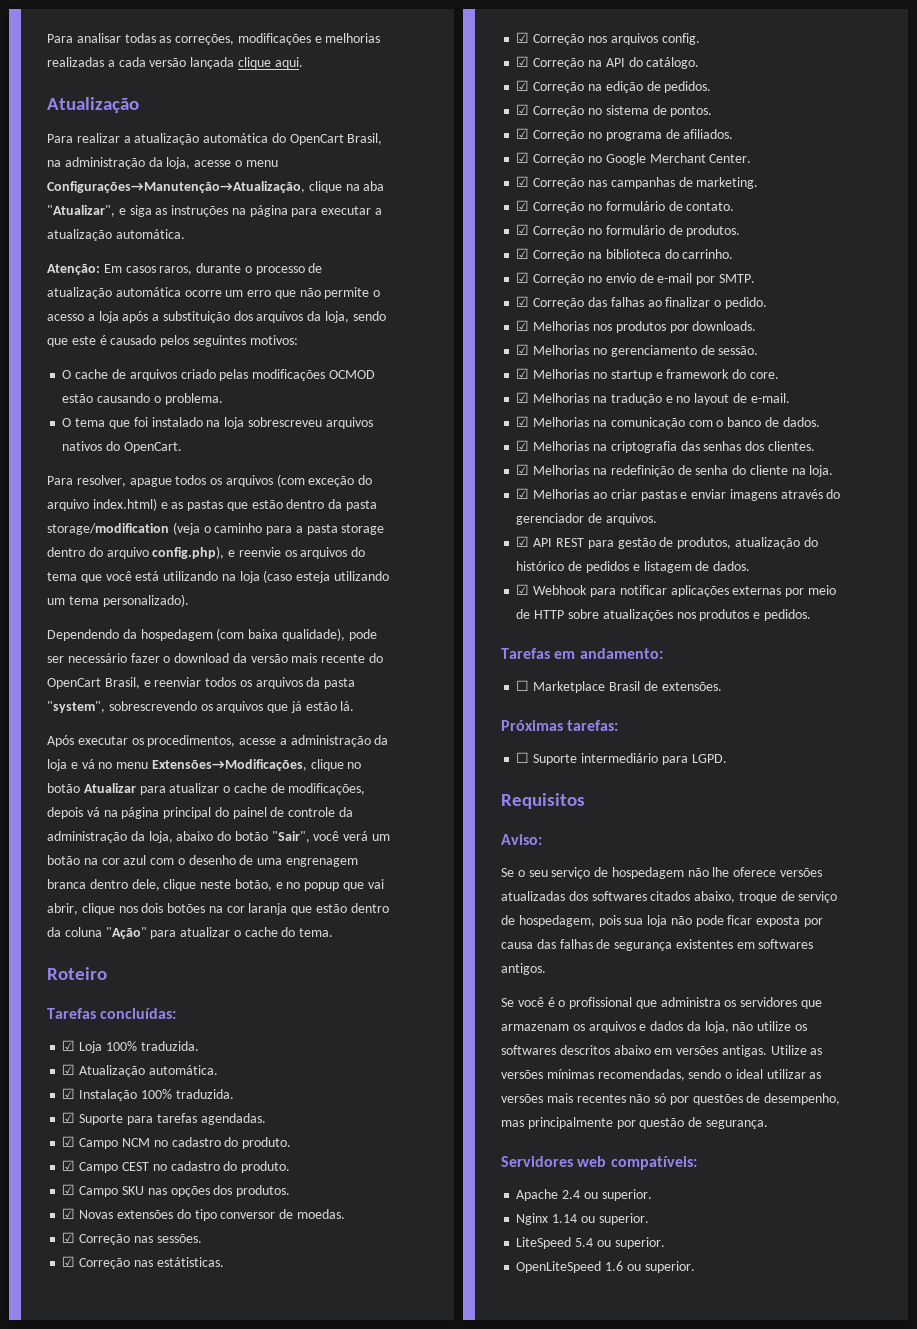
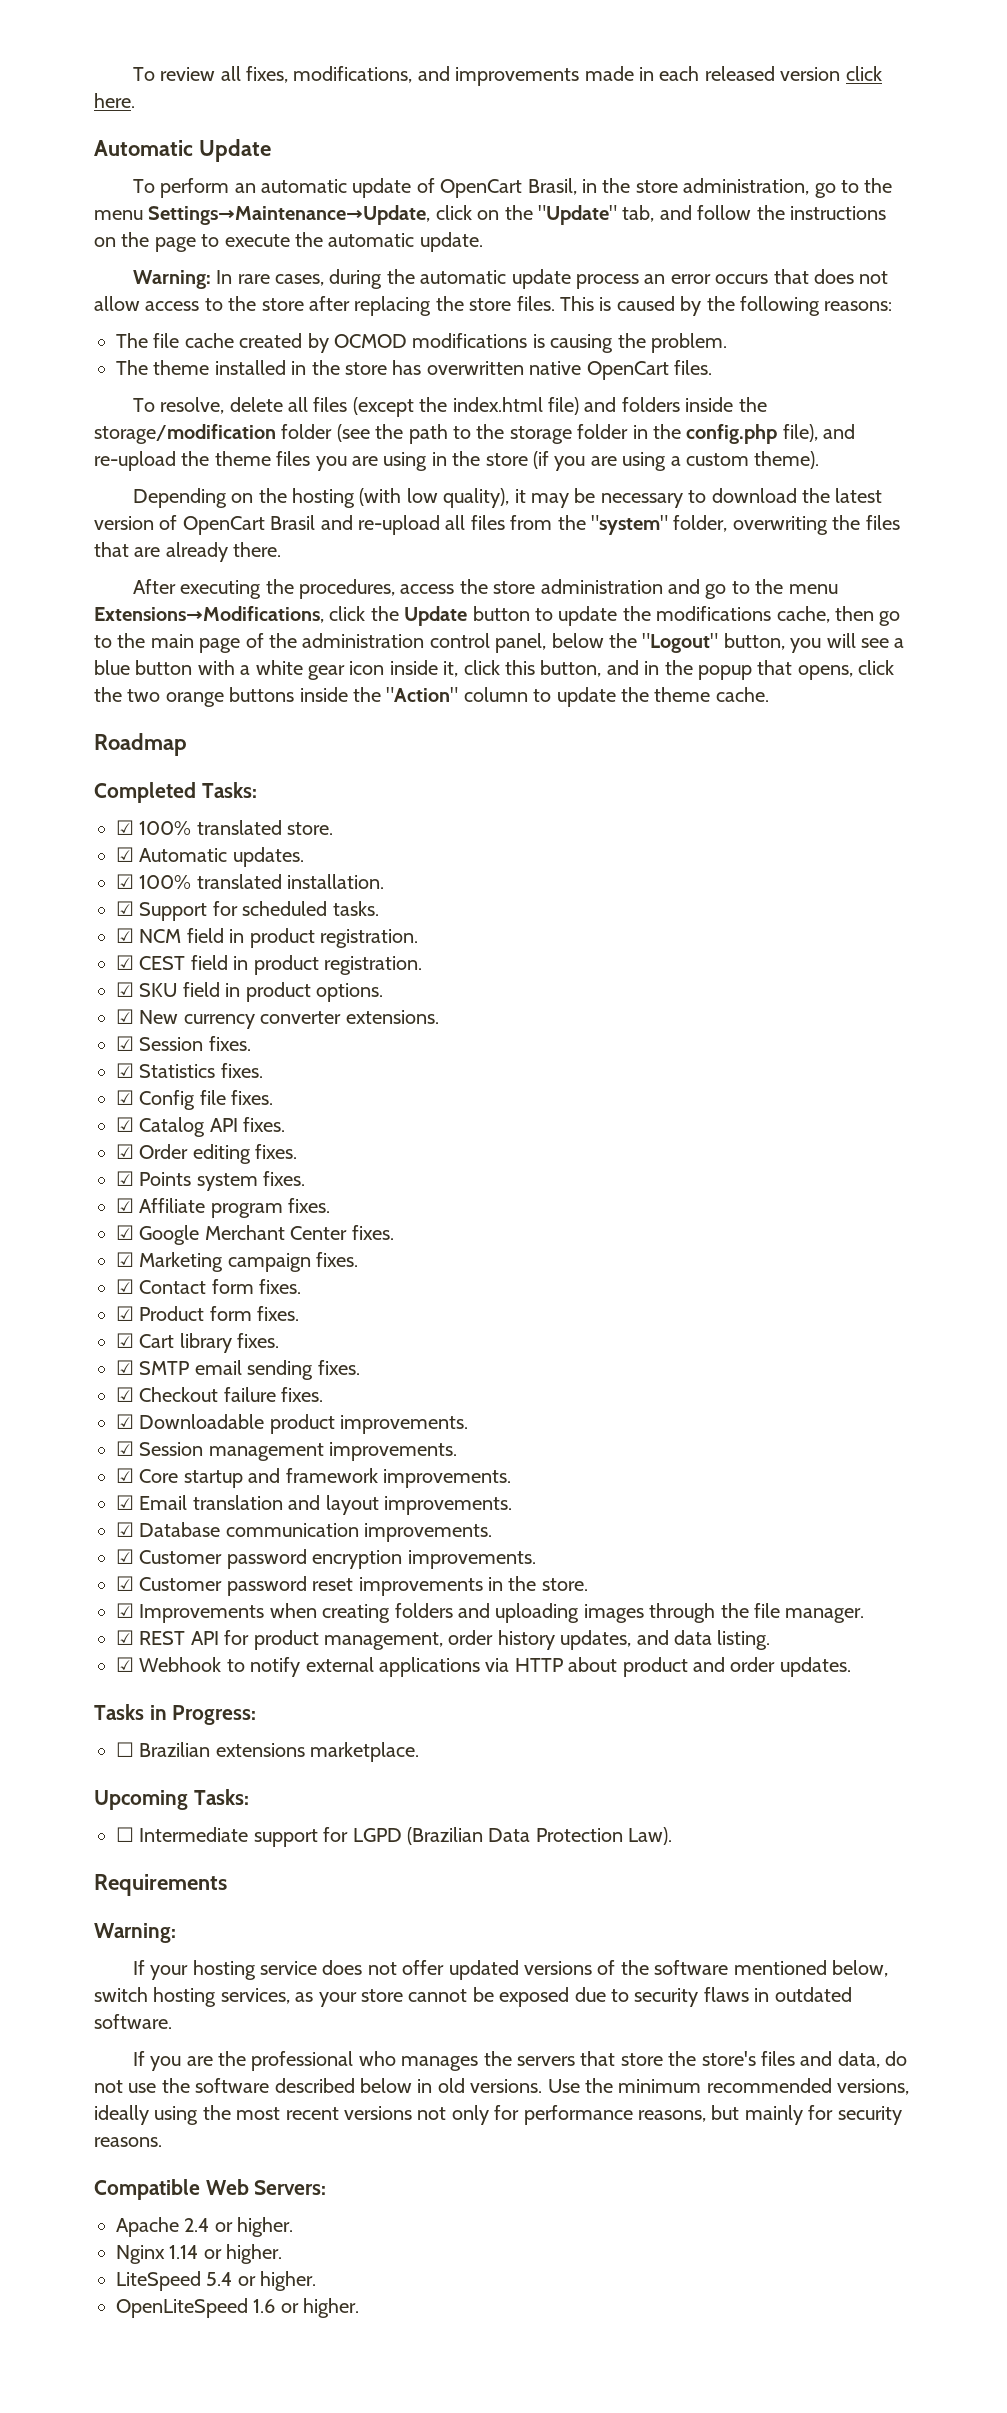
- Para analisar todas as correções, modificações e melhorias realizadas a cada versão lançada clique aqui.
- Atualização
- Para realizar a atualização automática do OpenCart Brasil, na administração da loja, acesse o menu Configurações→Manutenção→Atualização, clique na aba "Atualizar", e siga as instruções na página para executar a atualização automática.
- Atenção: Em casos raros, durante o processo de atualização automática ocorre um erro que não permite o acesso a loja após a substituição dos arquivos da loja, sendo que este é causado pelos seguintes motivos:
- O cache de arquivos criado pelas modificações OCMOD estão causando o problema.
- O tema que foi instalado na loja sobrescreveu arquivos nativos do OpenCart.
- Para resolver, apague todos os arquivos (com exceção do arquivo index.html) e as pastas que estão dentro da pasta storage/modification (veja o caminho para a pasta storage dentro do arquivo config.php), e reenvie os arquivos do tema que você está utilizando na loja (caso esteja utilizando um tema personalizado).
- Dependendo da hospedagem (com baixa qualidade), pode ser necessário fazer o download da versão mais recente do OpenCart Brasil, e reenviar todos os arquivos da pasta "system", sobrescrevendo os arquivos que já estão lá.
- Após executar os procedimentos, acesse a administração da loja e vá no menu Extensões→Modificações, clique no botão Atualizar para atualizar o cache de modificações, depois vá na página principal do painel de controle da administração da loja, abaixo do botão "Sair", você verá um botão na cor azul com o desenho de uma engrenagem branca dentro dele, clique neste botão, e no popup que vai abrir, clique nos dois botões na cor laranja que estão dentro da coluna "Ação" para atualizar o cache do tema.
- Roteiro
- Tarefas concluídas:
- ☑ Loja 100% traduzida.
- ☑ Atualização automática.
- ☑ Instalação 100% traduzida.
- ☑ Suporte para tarefas agendadas.
- ☑ Campo NCM no cadastro do produto.
- ☑ Campo CEST no cadastro do produto.
- ☑ Campo SKU nas opções dos produtos.
- ☑ Novas extensões do tipo conversor de moedas.
- ☑ Correção nas sessões.
- ☑ Correção nas estátisticas.
- ☑ Correção nos arquivos config.
- ☑ Correção na API do catálogo.
- ☑ Correção na edição de pedidos.
- ☑ Correção no sistema de pontos.
- ☑ Correção no programa de afiliados.
- ☑ Correção no Google Merchant Center.
- ☑ Correção nas campanhas de marketing.
- ☑ Correção no formulário de contato.
- ☑ Correção no formulário de produtos.
- ☑ Correção na biblioteca do carrinho.
- ☑ Correção no envio de e-mail por SMTP.
- ☑ Correção das falhas ao finalizar o pedido.
- ☑ Melhorias nos produtos por downloads.
- ☑ Melhorias no gerenciamento de sessão.
- ☑ Melhorias no startup e framework do core.
- ☑ Melhorias na tradução e no layout de e-mail.
- ☑ Melhorias na comunicação com o banco de dados.
- ☑ Melhorias na criptografia das senhas dos clientes.
- ☑ Melhorias na redefinição de senha do cliente na loja.
- ☑ Melhorias ao criar pastas e enviar imagens através do gerenciador de arquivos.
- ☑ API REST para gestão de produtos, atualização do histórico de pedidos e listagem de dados.
- ☑ Webhook para notificar aplicações externas por meio de HTTP sobre atualizações nos produtos e pedidos.
- Tarefas em andamento:
- ☐ Marketplace Brasil de extensões.
- Próximas tarefas:
- ☐ Suporte intermediário para LGPD.
- Requisitos
- Aviso:
- Se o seu serviço de hospedagem não lhe oferece versões atualizadas dos softwares citados abaixo, troque de serviço de hospedagem, pois sua loja não pode ficar exposta por causa das falhas de segurança existentes em softwares antigos.
- Se você é o profissional que administra os servidores que armazenam os arquivos e dados da loja, não utilize os softwares descritos abaixo em versões antigas. Utilize as versões mínimas recomendadas, sendo o ideal utilizar as versões mais recentes não só por questões de desempenho, mas principalmente por questão de segurança.
- Servidores web compatíveis:
+ To review all fixes, modifications, and improvements made in each released version click here.
+ Automatic Update
+ To perform an automatic update of OpenCart Brasil, in the store administration, go to the menu Settings→Maintenance→Update, click on the "Update" tab, and follow the instructions on the page to execute the automatic update.
+ Warning: In rare cases, during the automatic update process an error occurs that does not allow access to the store after replacing the store files. This is caused by the following reasons:
+ The file cache created by OCMOD modifications is causing the problem.
+ The theme installed in the store has overwritten native OpenCart files.
+ To resolve, delete all files (except the index.html file) and folders inside the storage/modification folder (see the path to the storage folder in the config.php file), and re-upload the theme files you are using in the store (if you are using a custom theme).
+ Depending on the hosting (with low quality), it may be necessary to download the latest version of OpenCart Brasil and re-upload all files from the "system" folder, overwriting the files that are already there.
+ After executing the procedures, access the store administration and go to the menu Extensions→Modifications, click the Update button to update the modifications cache, then go to the main page of the administration control panel, below the "Logout" button, you will see a blue button with a white gear icon inside it, click this button, and in the popup that opens, click the two orange buttons inside the "Action" column to update the theme cache.
+ Roadmap
+ Completed Tasks:
+ ☑ 100% translated store.
+ ☑ Automatic updates.
+ ☑ 100% translated installation.
+ ☑ Support for scheduled tasks.
+ ☑ NCM field in product registration.
+ ☑ CEST field in product registration.
+ ☑ SKU field in product options.
+ ☑ New currency converter extensions.
+ ☑ Session fixes.
+ ☑ Statistics fixes.
+ ☑ Config file fixes.
+ ☑ Catalog API fixes.
+ ☑ Order editing fixes.
+ ☑ Points system fixes.
+ ☑ Affiliate program fixes.
+ ☑ Google Merchant Center fixes.
+ ☑ Marketing campaign fixes.
+ ☑ Contact form fixes.
+ ☑ Product form fixes.
+ ☑ Cart library fixes.
+ ☑ SMTP email sending fixes.
+ ☑ Checkout failure fixes.
+ ☑ Downloadable product improvements.
+ ☑ Session management improvements.
+ ☑ Core startup and framework improvements.
+ ☑ Email translation and layout improvements.
+ ☑ Database communication improvements.
+ ☑ Customer password encryption improvements.
+ ☑ Customer password reset improvements in the store.
+ ☑ Improvements when creating folders and uploading images through the file manager.
+ ☑ REST API for product management, order history updates, and data listing.
+ ☑ Webhook to notify external applications via HTTP about product and order updates.
+ Tasks in Progress:
+ ☐ Brazilian extensions marketplace.
+ Upcoming Tasks:
+ ☐ Intermediate support for LGPD (Brazilian Data Protection Law).
+ Requirements
+ Warning:
+ If your hosting service does not offer updated versions of the software mentioned below, switch hosting services, as your store cannot be exposed due to security flaws in outdated software.
+ If you are the professional who manages the servers that store the store's files and data, do not use the software described below in old versions. Use the minimum recommended versions, ideally using the most recent versions not only for performance reasons, but mainly for security reasons.
+ Compatible Web Servers:
- Apache 2.4 ou superior.
+ Apache 2.4 or higher.
- Nginx 1.14 ou superior.
+ Nginx 1.14 or higher.
- LiteSpeed 5.4 ou superior.
+ LiteSpeed 5.4 or higher.
- OpenLiteSpeed 1.6 ou superior.
+ OpenLiteSpeed 1.6 or higher.

